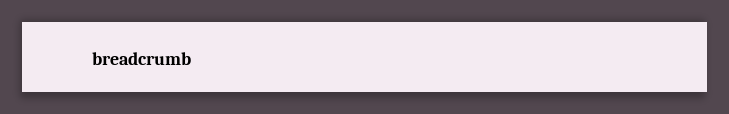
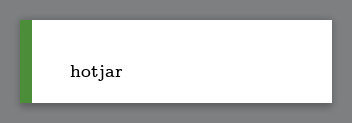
- breadcrumb
+ hotjar

